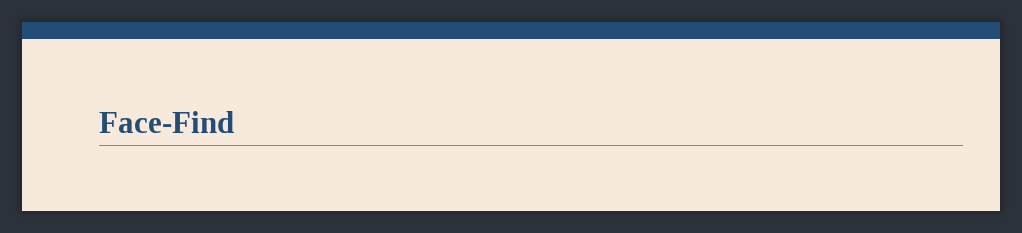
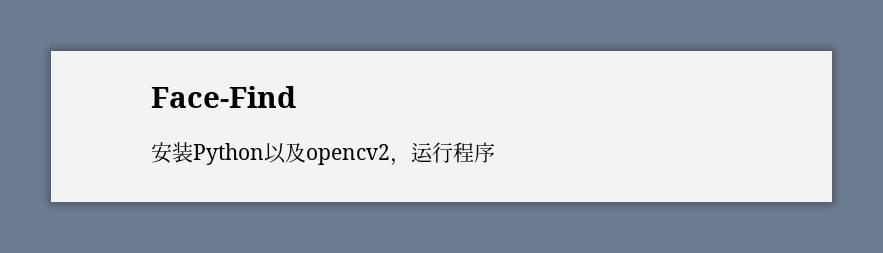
+ 安装Python以及opencv2，运行程序

